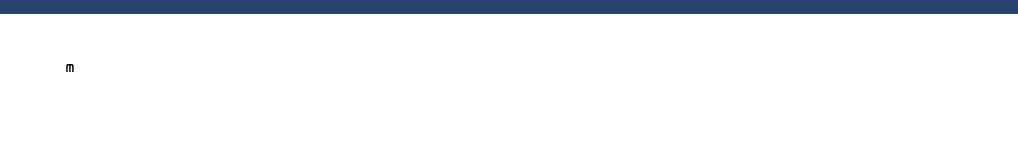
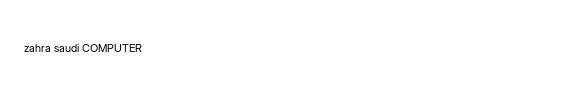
- m
+ zahra saudi COMPUTER

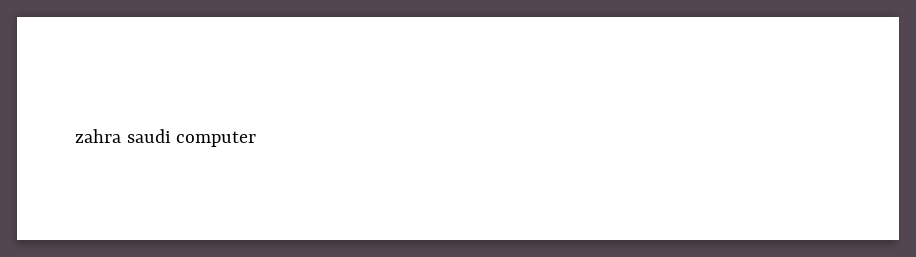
- zahra saudi COMPUTER
+ zahra saudi computer

